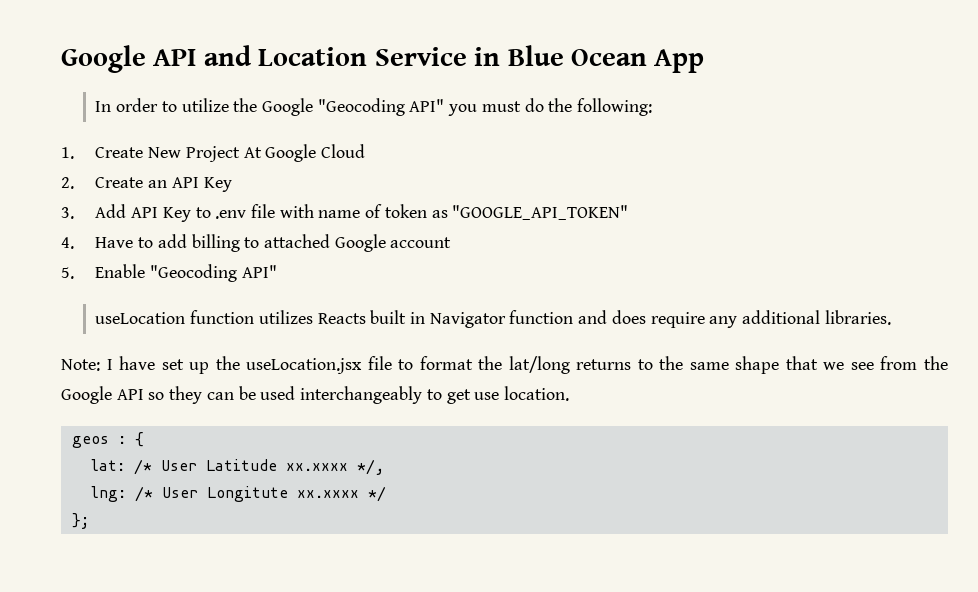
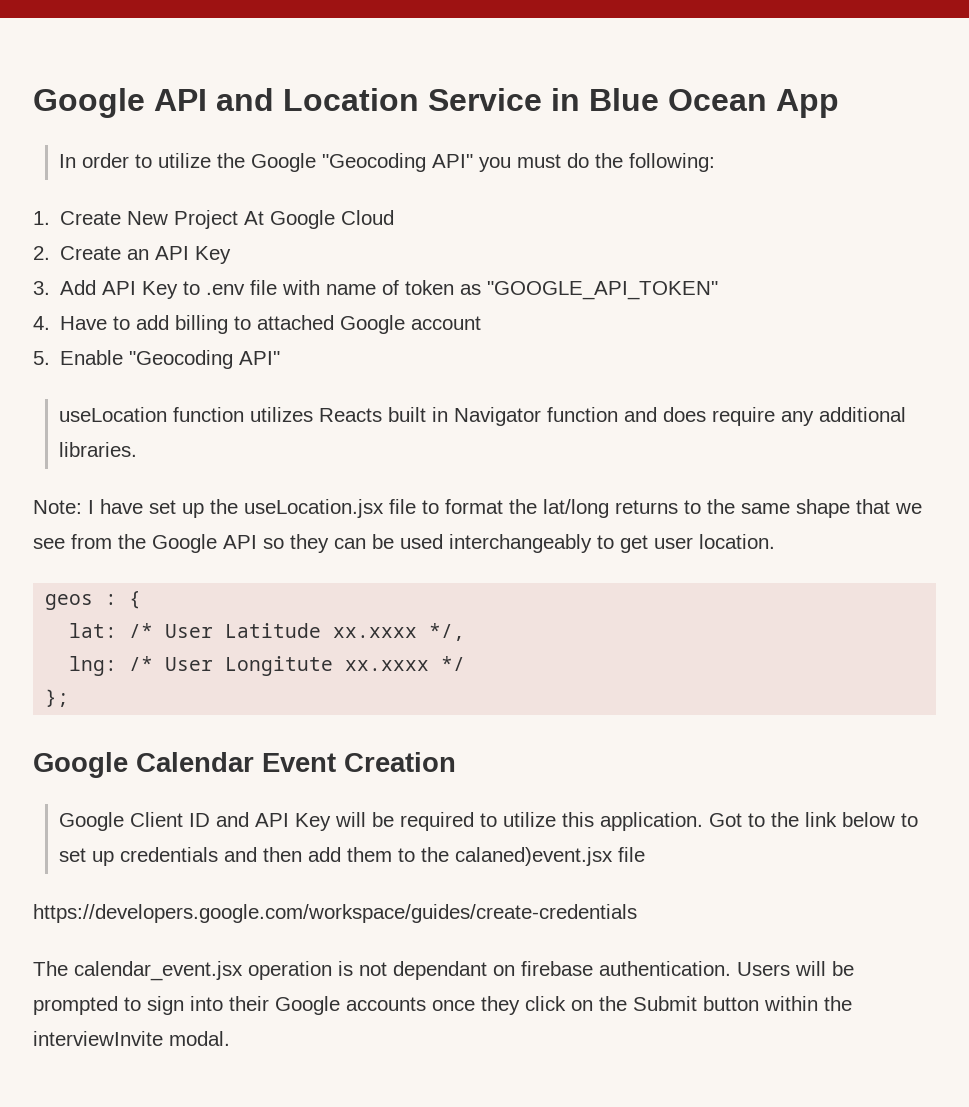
- Note: I have set up the useLocation.jsx file to format the lat/long returns to the same shape that we see from the Google API so they can be used interchangeably to get use location.
+ Note: I have set up the useLocation.jsx file to format the lat/long returns to the same shape that we see from the Google API so they can be used interchangeably to get user location.
+ Google Calendar Event Creation
+ Google Client ID and API Key will be required to utilize this application. Got to the link below to set up credentials and then add them to the calaned)event.jsx file
+ https://developers.google.com/workspace/guides/create-credentials
+ The calendar_event.jsx operation is not dependant on firebase authentication. Users will be prompted to sign into their Google accounts once they click on the Submit button within the interviewInvite modal.

